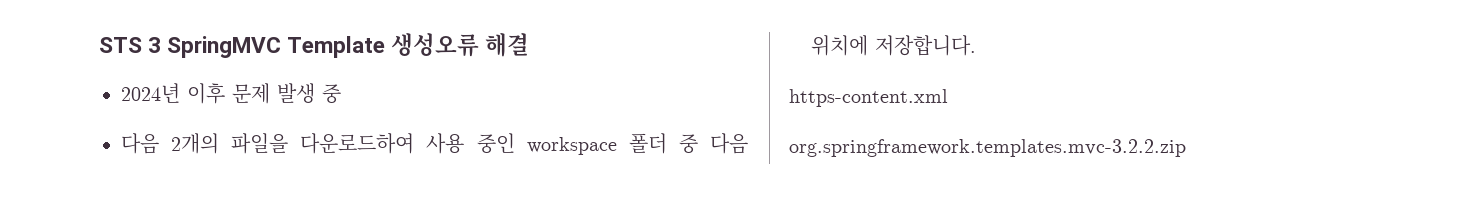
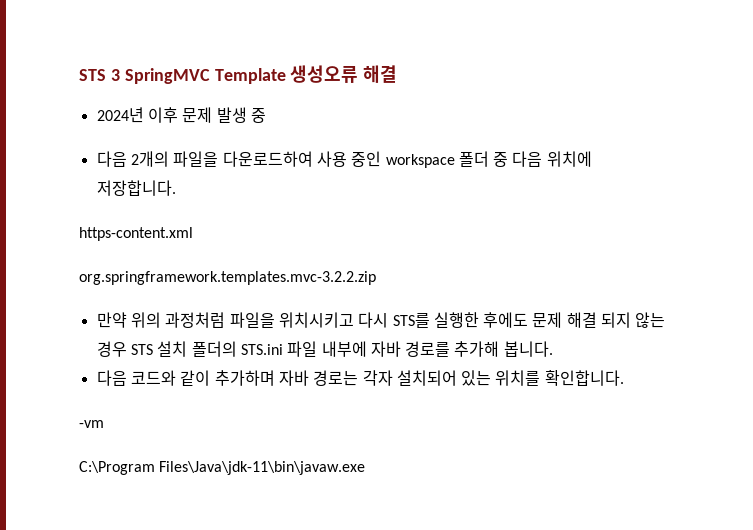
+ 만약 위의 과정처럼 파일을 위치시키고 다시 STS를 실행한 후에도 문제 해결 되지 않는 경우 STS 설치 폴더의 STS.ini 파일 내부에 자바 경로를 추가해 봅니다.
+ 다음 코드와 같이 추가하며 자바 경로는 각자 설치되어 있는 위치를 확인합니다.
+ -vm
+ C:\Program Files\Java\jdk-11\bin\javaw.exe

